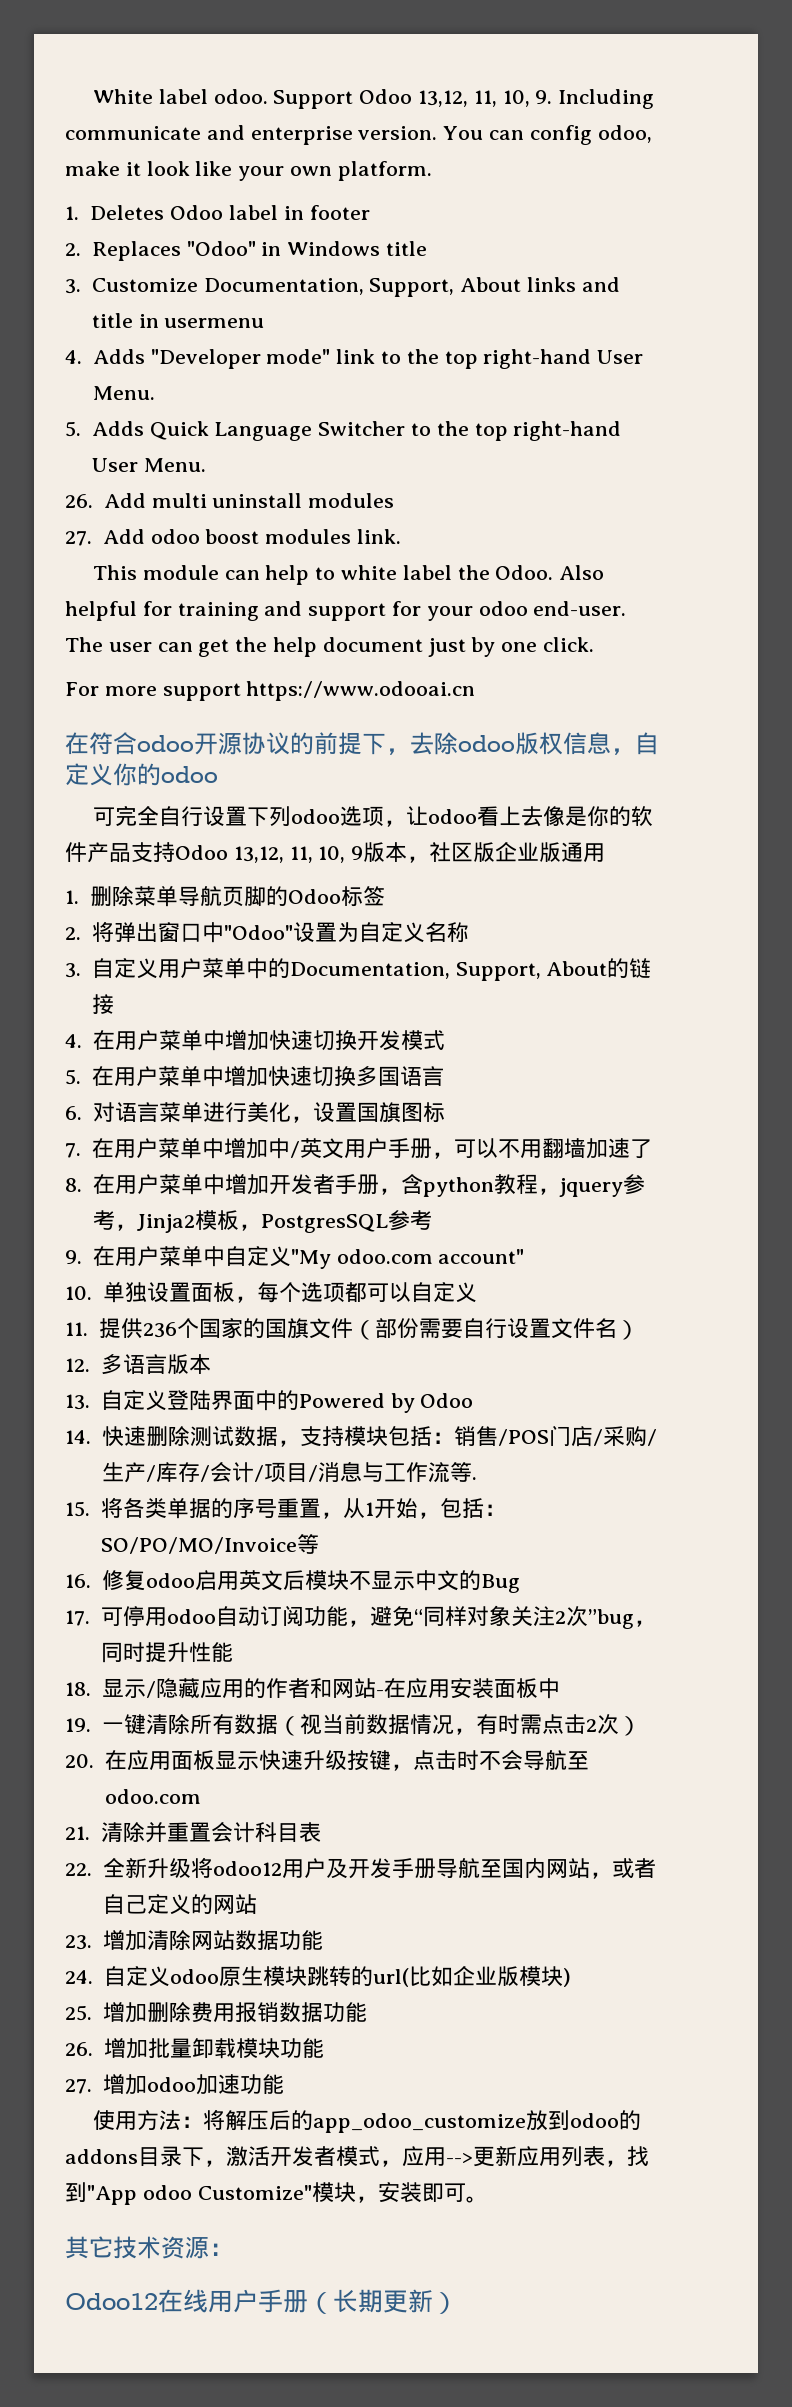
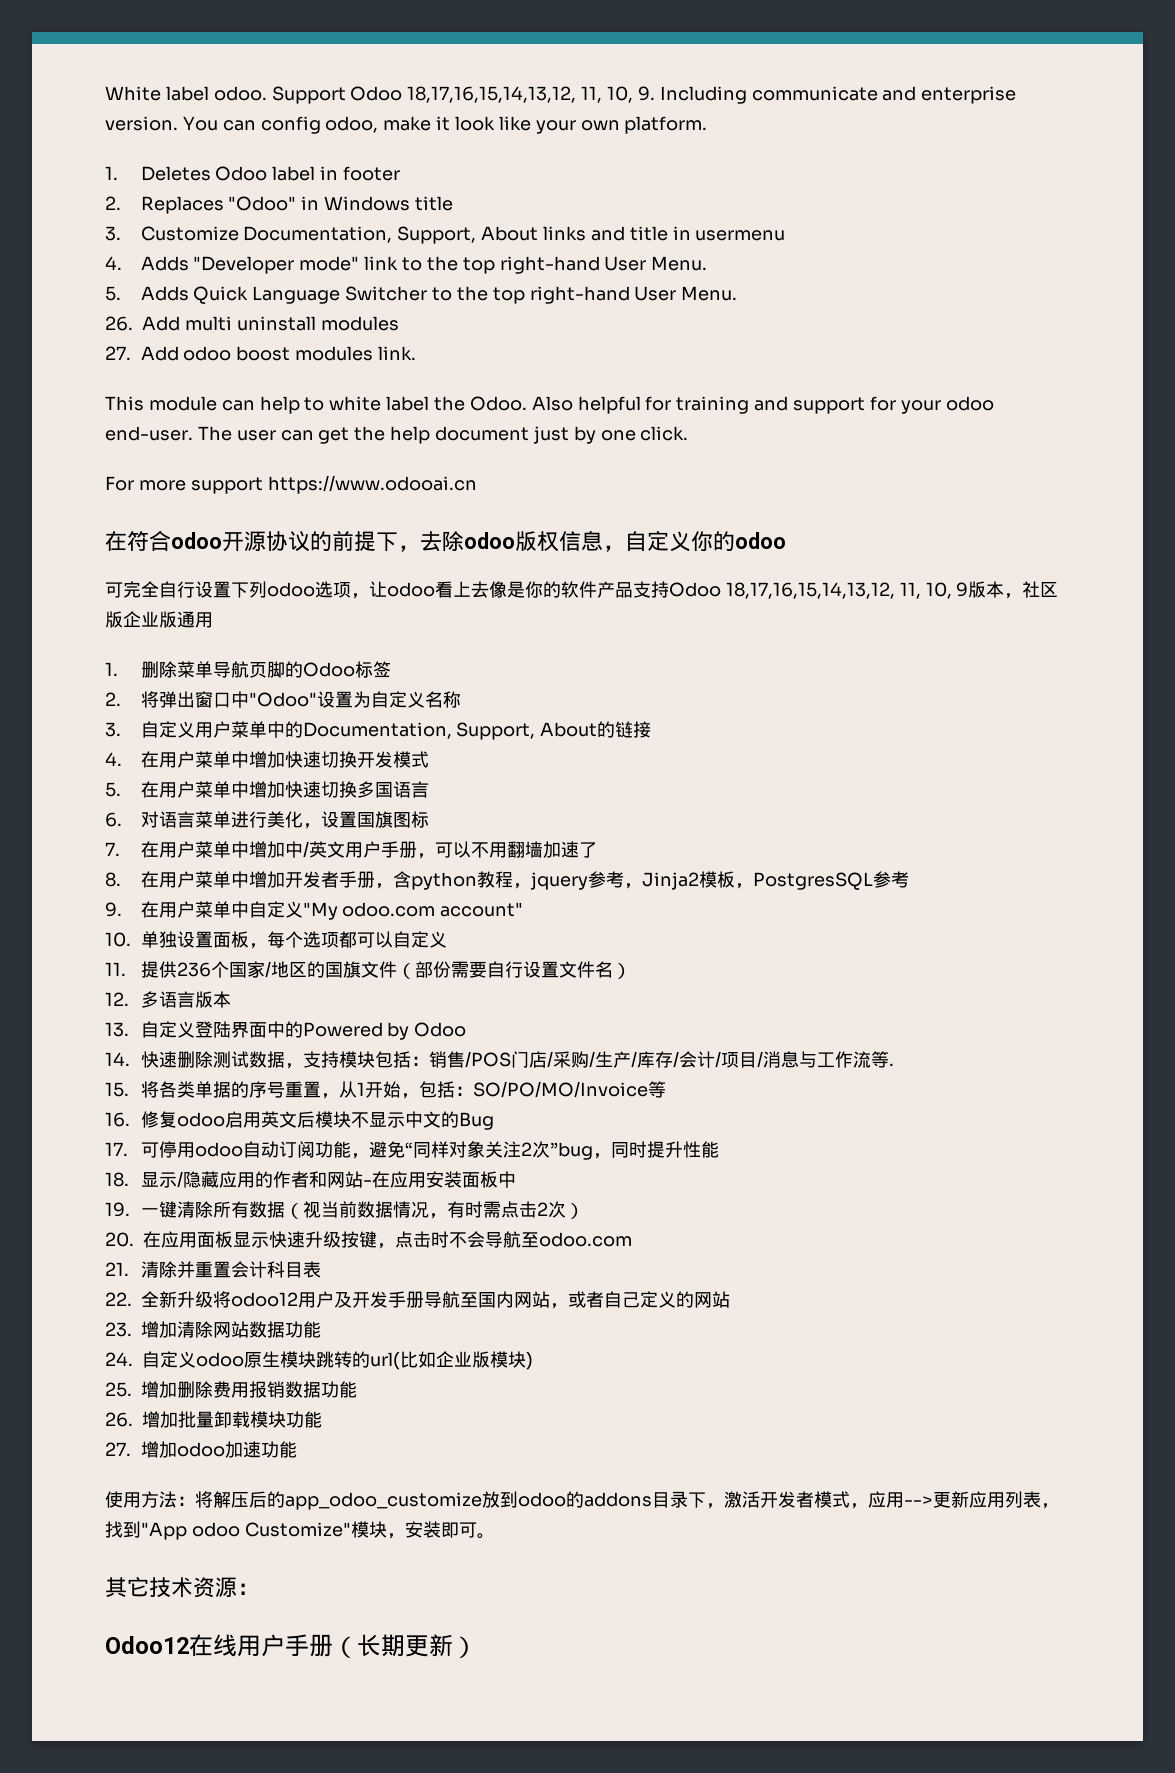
- Support Odoo 13,12, 11, 10, 9. Including communicate and enterprise version.
+ Support Odoo 18,17,16,15,14,13,12, 11, 10, 9. Including communicate and enterprise version.
- 可完全自行设置下列odoo选项，让odoo看上去像是你的软件产品支持Odoo 13,12, 11, 10, 9版本，社区版企业版通用
+ 可完全自行设置下列odoo选项，让odoo看上去像是你的软件产品支持Odoo 18,17,16,15,14,13,12, 11, 10, 9版本，社区版企业版通用
- 11.提供236个国家的国旗文件（部份需要自行设置文件名）
+ 11.提供236个国家/地区的国旗文件（部份需要自行设置文件名）

